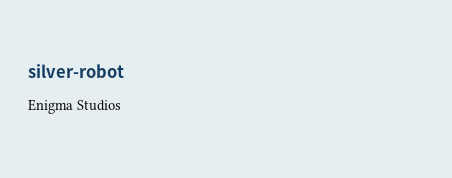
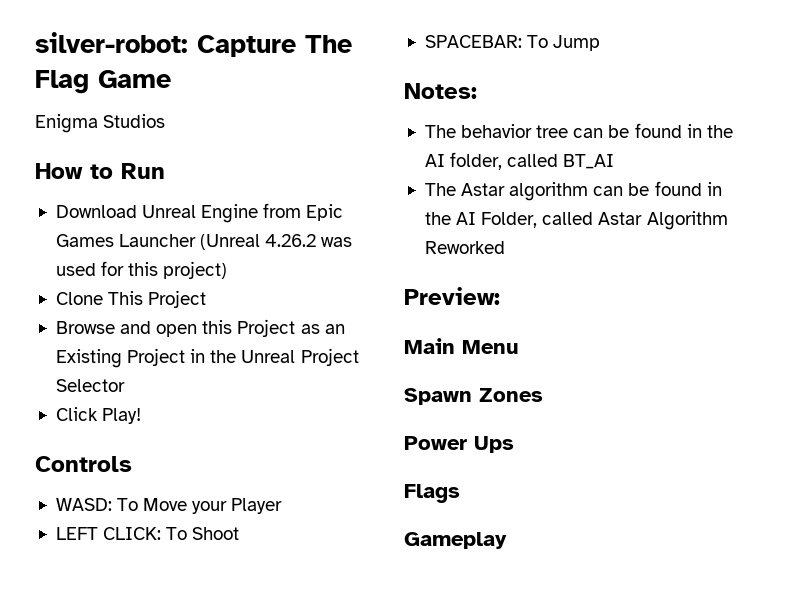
- silver-robot
+ silver-robot: Capture The Flag Game
  Enigma Studios
+ How to Run
+ Download Unreal Engine from Epic Games Launcher (Unreal 4.26.2 was used for this project)
+ Clone This Project
+ Browse and open this Project as an Existing Project in the Unreal Project Selector
+ Click Play!
+ Controls
+ WASD: To Move your Player
+ LEFT CLICK: To Shoot
+ SPACEBAR: To Jump
+ Notes:
+ The behavior tree can be found in the AI folder, called BT_AI
+ The Astar algorithm can be found in the AI Folder, called Astar Algorithm Reworked
+ Preview:
+ Main Menu
+ Spawn Zones
+ Power Ups
+ Flags
+ Gameplay

